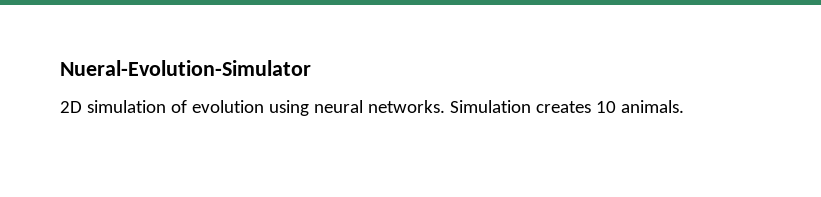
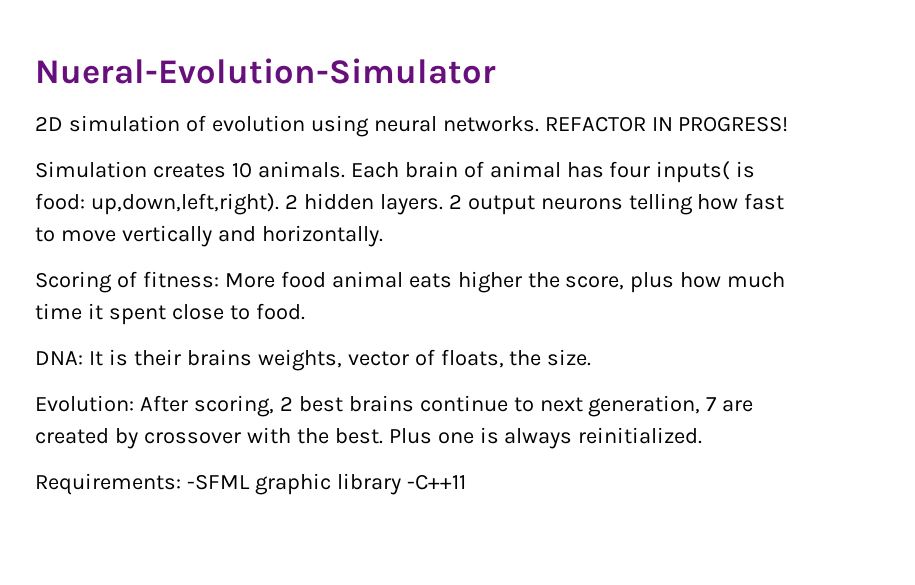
- 2D simulation of evolution using neural networks. Simulation creates 10 animals.
+ 2D simulation of evolution using neural networks. REFACTOR IN PROGRESS!
+ Simulation creates 10 animals.
+ Each brain of animal has four inputs( is food: up,down,left,right). 2 hidden layers. 2 output neurons telling how fast to move vertically and horizontally.
+ Scoring of fitness: More food animal eats higher the score, plus how much time it spent close to food.
+ DNA: It is their brains weights, vector of floats, the size.
+ Evolution: After scoring, 2 best brains continue to next generation, 7 are created by crossover with the best. Plus one is always reinitialized.
+ Requirements: -SFML graphic library -C++11

